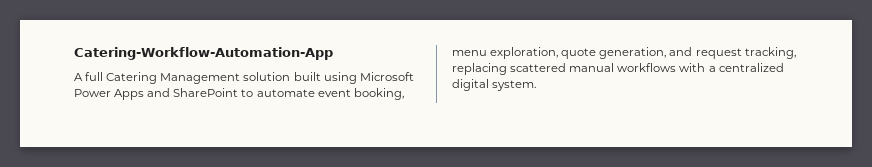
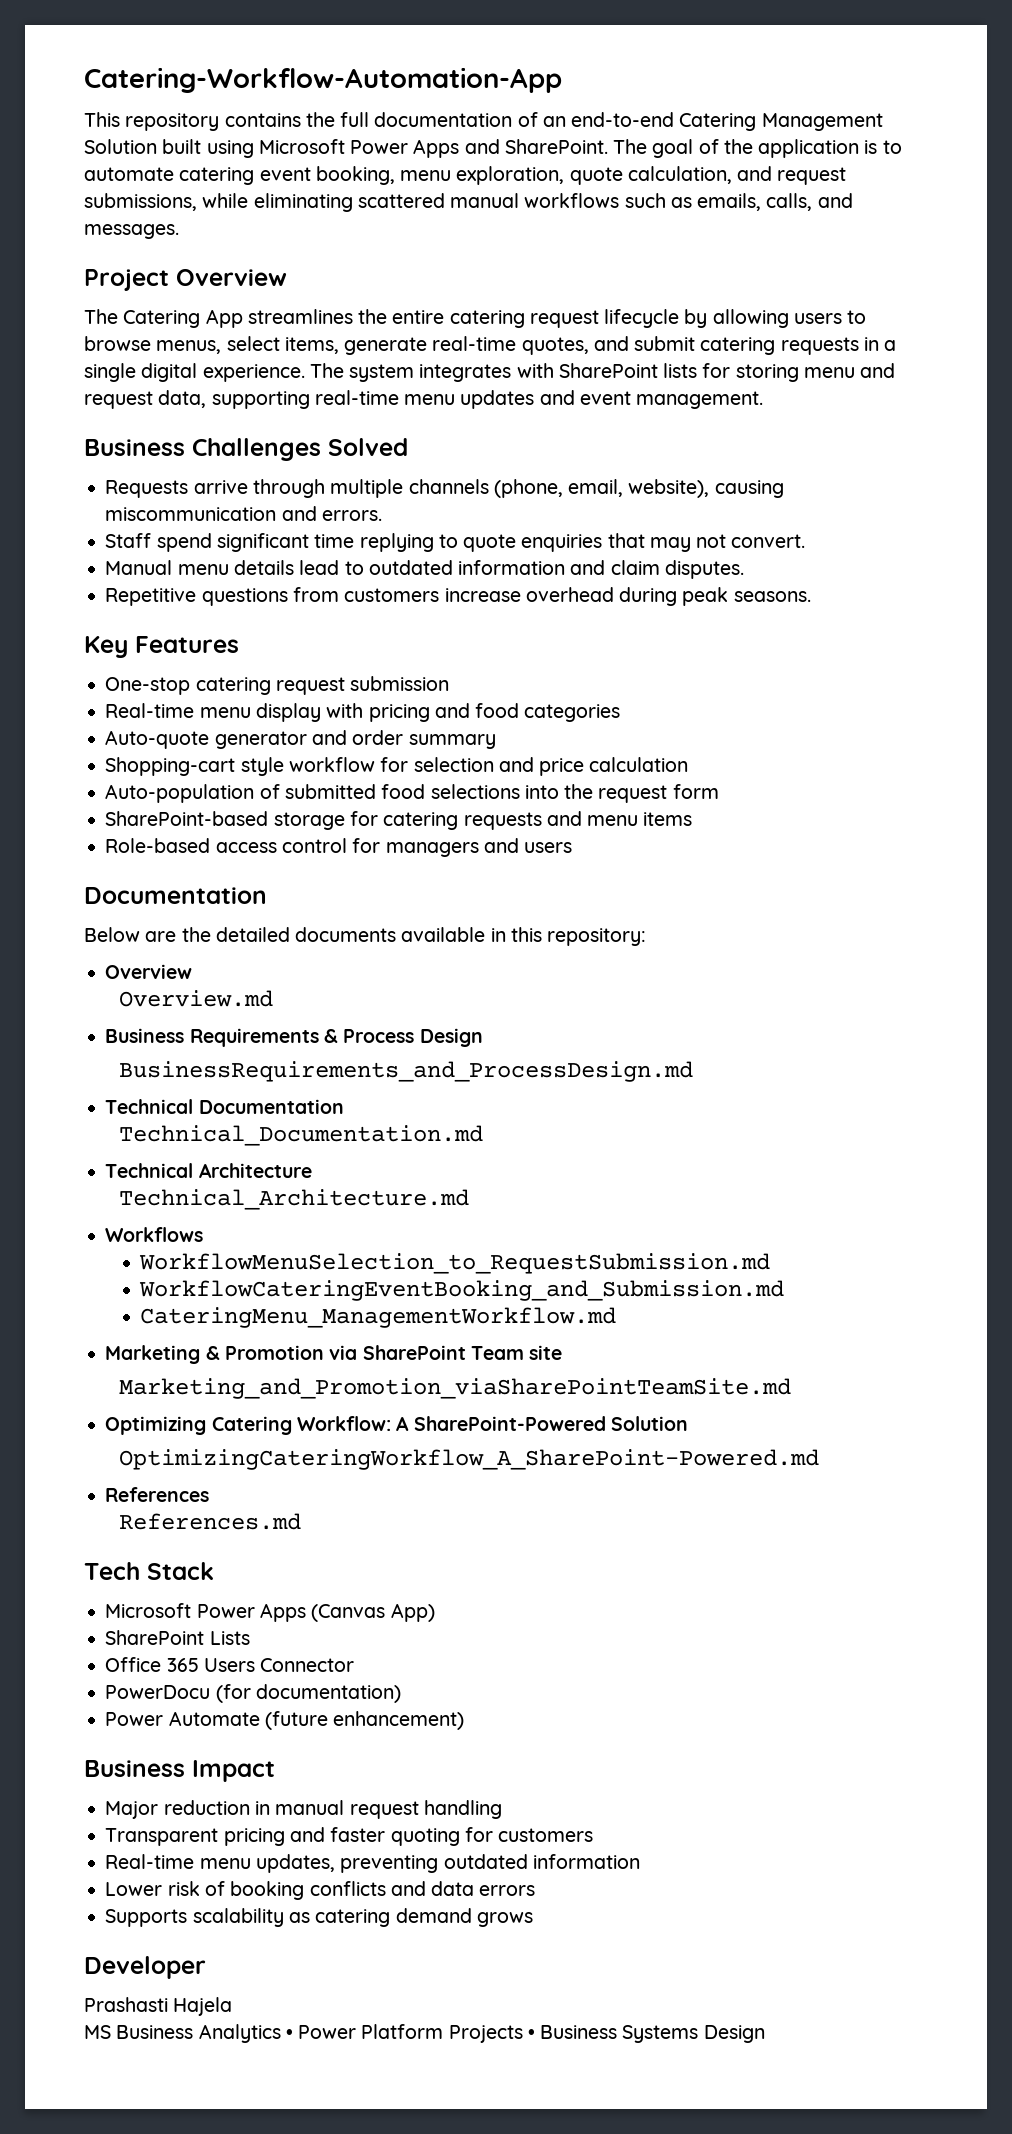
- A full Catering Management solution built using Microsoft Power Apps and SharePoint to automate event booking, menu exploration, quote generation, and request tracking, replacing scattered manual workflows with a centralized digital system.
+ This repository contains the full documentation of an end-to-end Catering Management Solution built using Microsoft Power Apps and SharePoint. The goal of the application is to automate catering event booking, menu exploration, quote calculation, and request submissions, while eliminating scattered manual workflows such as emails, calls, and messages.
+ Project Overview
+ The Catering App streamlines the entire catering request lifecycle by allowing users to browse menus, select items, generate real-time quotes, and submit catering requests in a single digital experience. The system integrates with SharePoint lists for storing menu and request data, supporting real-time menu updates and event management.
+ Business Challenges Solved
+ Requests arrive through multiple channels (phone, email, website), causing miscommunication and errors.
+ Staff spend significant time replying to quote enquiries that may not convert.
+ Manual menu details lead to outdated information and claim disputes.
+ Repetitive questions from customers increase overhead during peak seasons.
+ Key Features
+ One-stop catering request submission
+ Real-time menu display with pricing and food categories
+ Auto-quote generator and order summary
+ Shopping-cart style workflow for selection and price calculation
+ Auto-population of submitted food selections into the request form
+ SharePoint-based storage for catering requests and menu items
+ Role-based access control for managers and users
+ Documentation
+ Below are the detailed documents available in this repository:
+ Overview
+ Overview.md
+ Business Requirements & Process Design
+ BusinessRequirements_and_ProcessDesign.md
+ Technical Documentation
+ Technical_Documentation.md
+ Technical Architecture
+ Technical_Architecture.md
+ Workflows
+ WorkflowMenuSelection_to_RequestSubmission.md
+ WorkflowCateringEventBooking_and_Submission.md
+ CateringMenu_ManagementWorkflow.md
+ Marketing & Promotion via SharePoint Team site
+ Marketing_and_Promotion_viaSharePointTeamSite.md
+ Optimizing Catering Workflow: A SharePoint-Powered Solution
+ OptimizingCateringWorkflow_A_SharePoint-Powered.md
+ References
+ References.md
+ Tech Stack
+ Microsoft Power Apps (Canvas App)
+ SharePoint Lists
+ Office 365 Users Connector
+ PowerDocu (for documentation)
+ Power Automate (future enhancement)
+ Business Impact
+ Major reduction in manual request handling
+ Transparent pricing and faster quoting for customers
+ Real-time menu updates, preventing outdated information
+ Lower risk of booking conflicts and data errors
+ Supports scalability as catering demand grows
+ Developer
+ Prashasti Hajela
+ MS Business Analytics • Power Platform Projects • Business Systems Design

